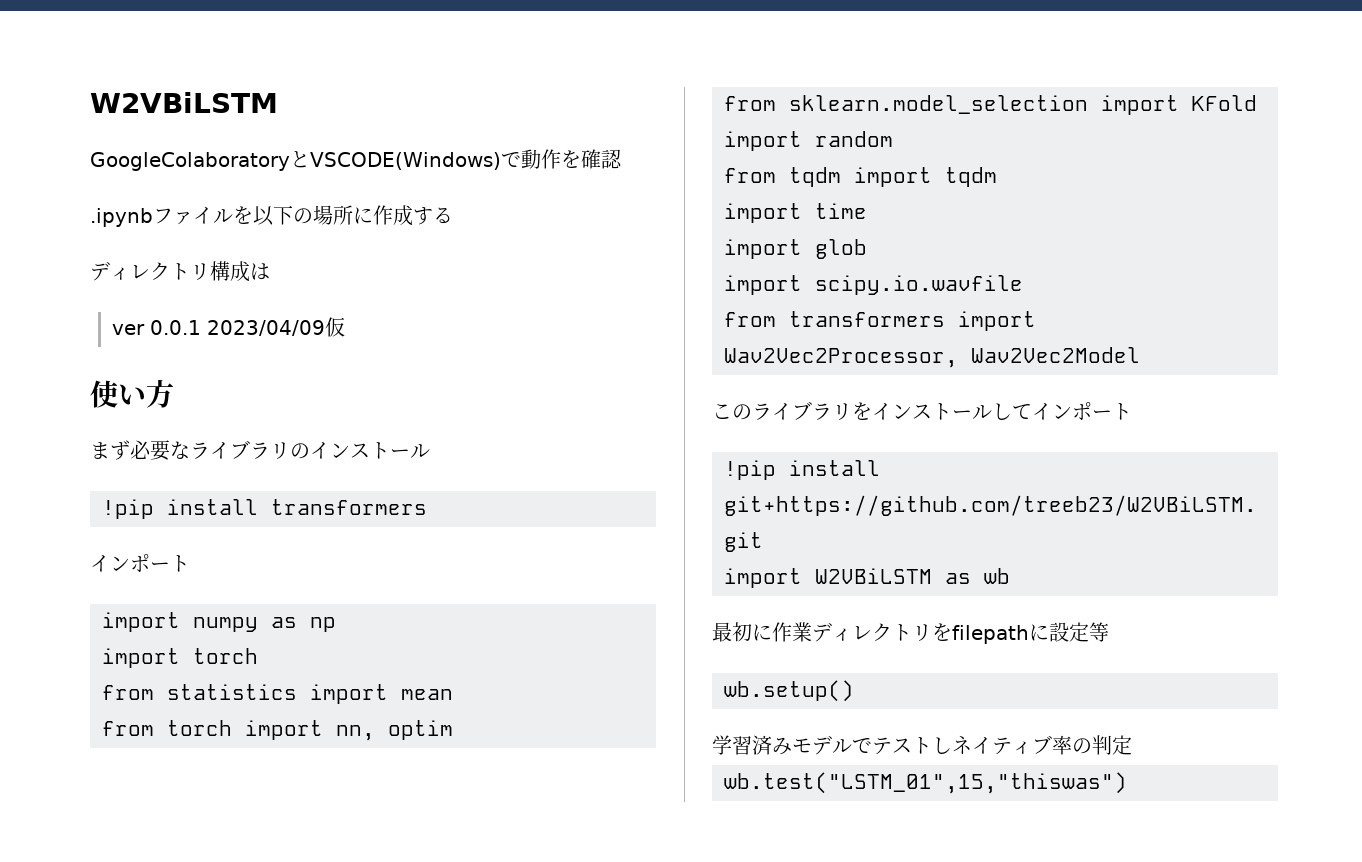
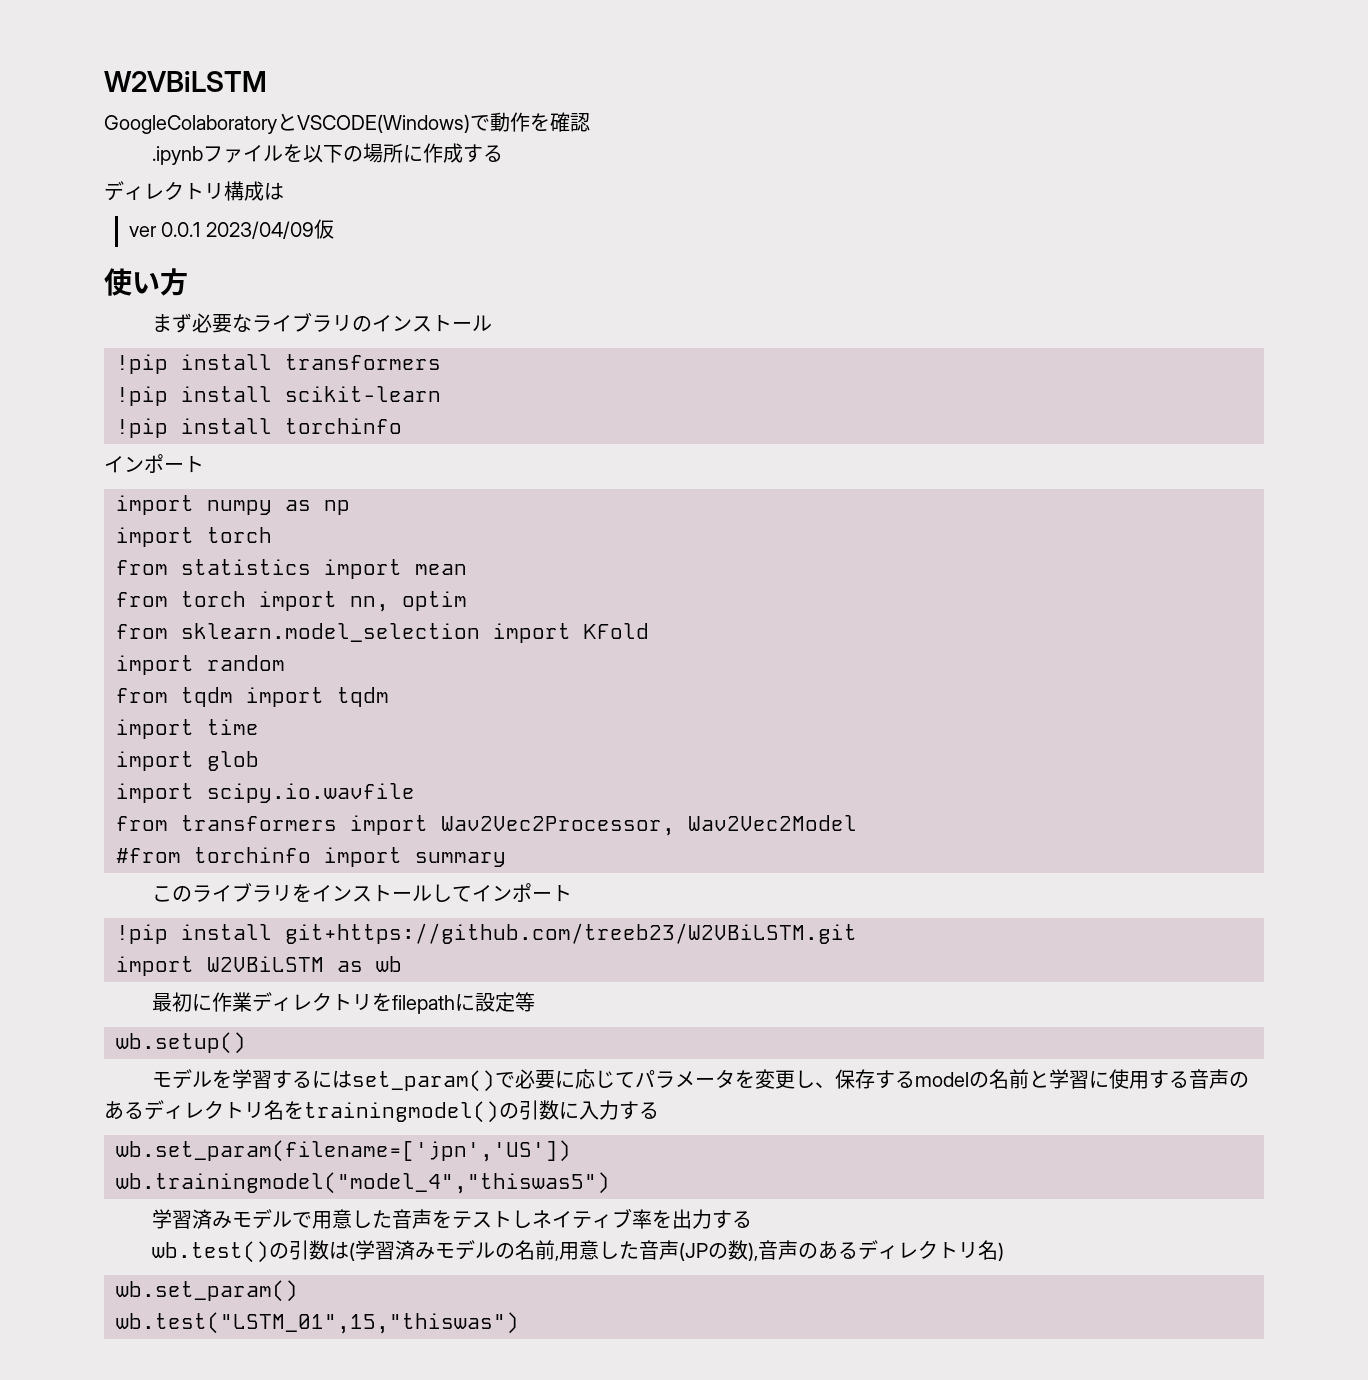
+ !pip install scikit-learn
+ !pip install torchinfo
+ #from torchinfo import summary
+ モデルを学習するにはset_param()で必要に応じてパラメータを変更し、保存するmodelの名前と学習に使用する音声のあるディレクトリ名をtrainingmodel()の引数に入力する
+ wb.set_param(filename=['jpn','US'])
+ wb.trainingmodel("model_4","thiswas5")
- 学習済みモデルでテストしネイティブ率の判定
+ 学習済みモデルで用意した音声をテストしネイティブ率を出力する
+ wb.test()の引数は(学習済みモデルの名前,用意した音声(JPの数),音声のあるディレクトリ名)
+ wb.set_param()

